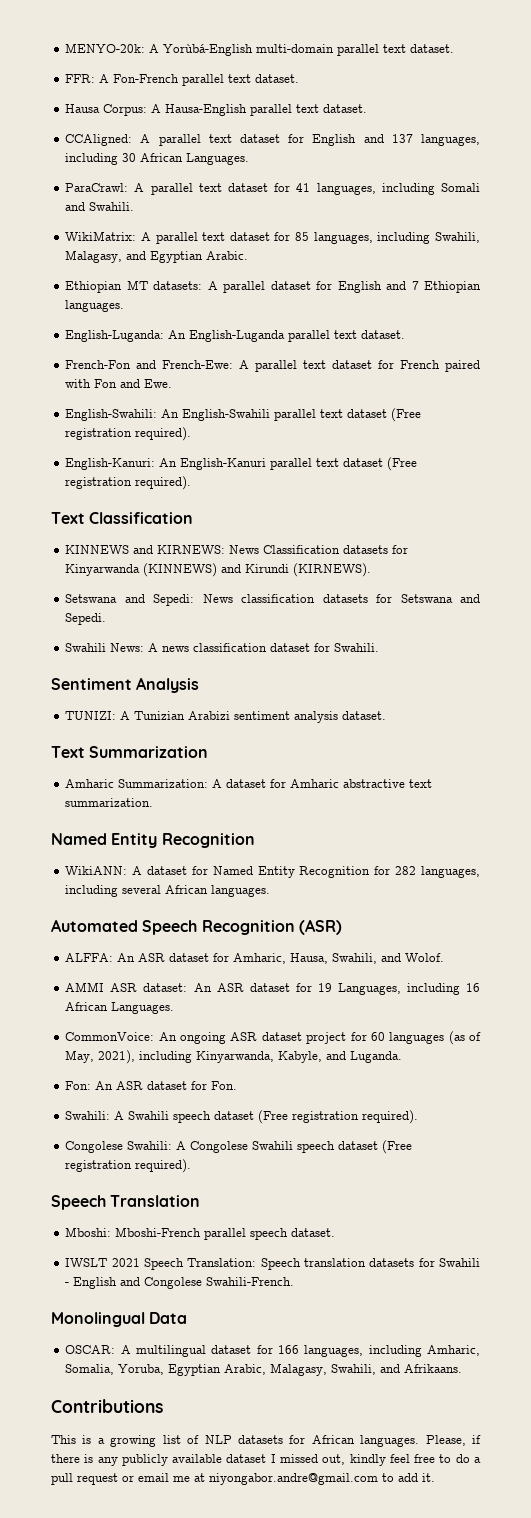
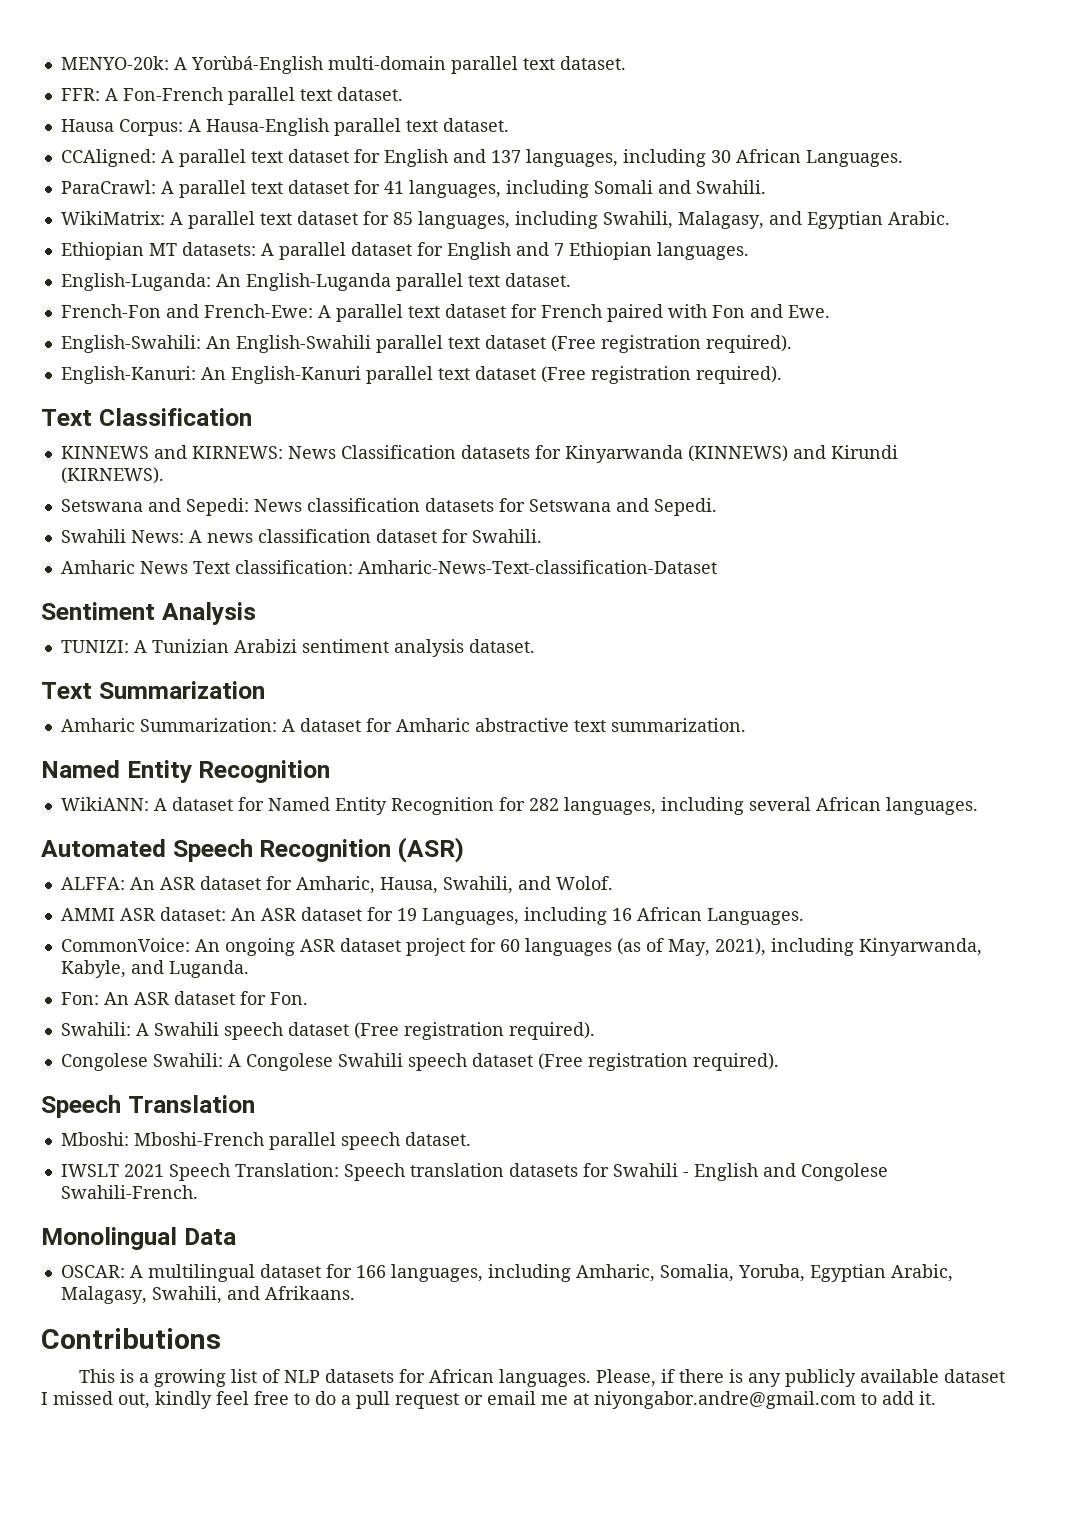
+ Amharic News Text classification: Amharic-News-Text-classification-Dataset

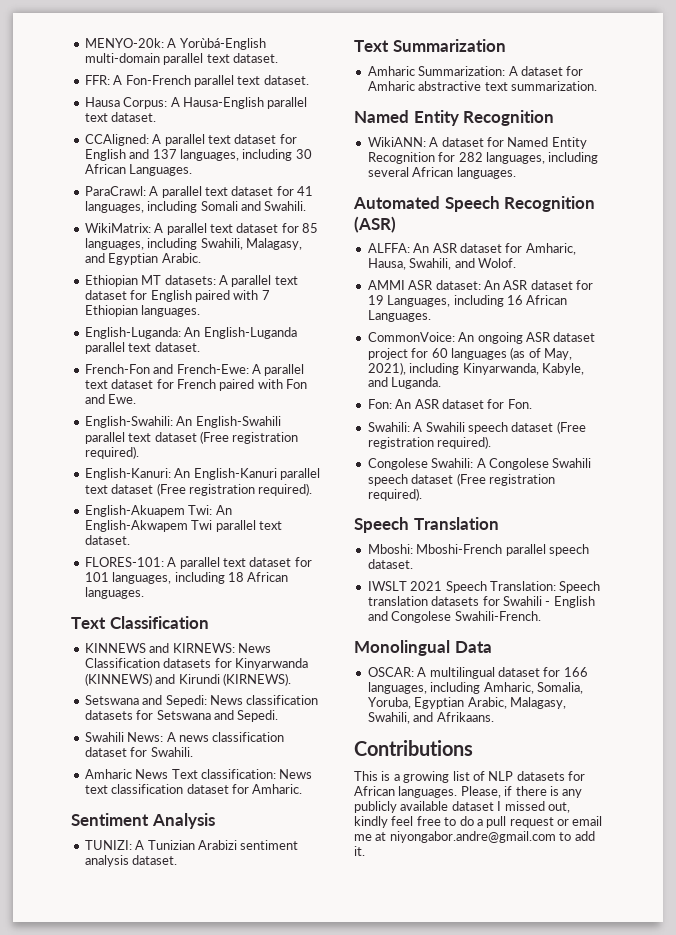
- Ethiopian MT datasets: A parallel dataset for English and 7 Ethiopian languages.
+ Ethiopian MT datasets: A parallel text dataset for English paired with 7 Ethiopian languages.
+ English-Akuapem Twi: An English-Akwapem Twi parallel text dataset.
+ FLORES-101: A parallel text dataset for 101 languages, including 18 African languages.
- Amharic News Text classification: Amharic-News-Text-classification-Dataset
+ Amharic News Text classification: News text classification dataset for Amharic.

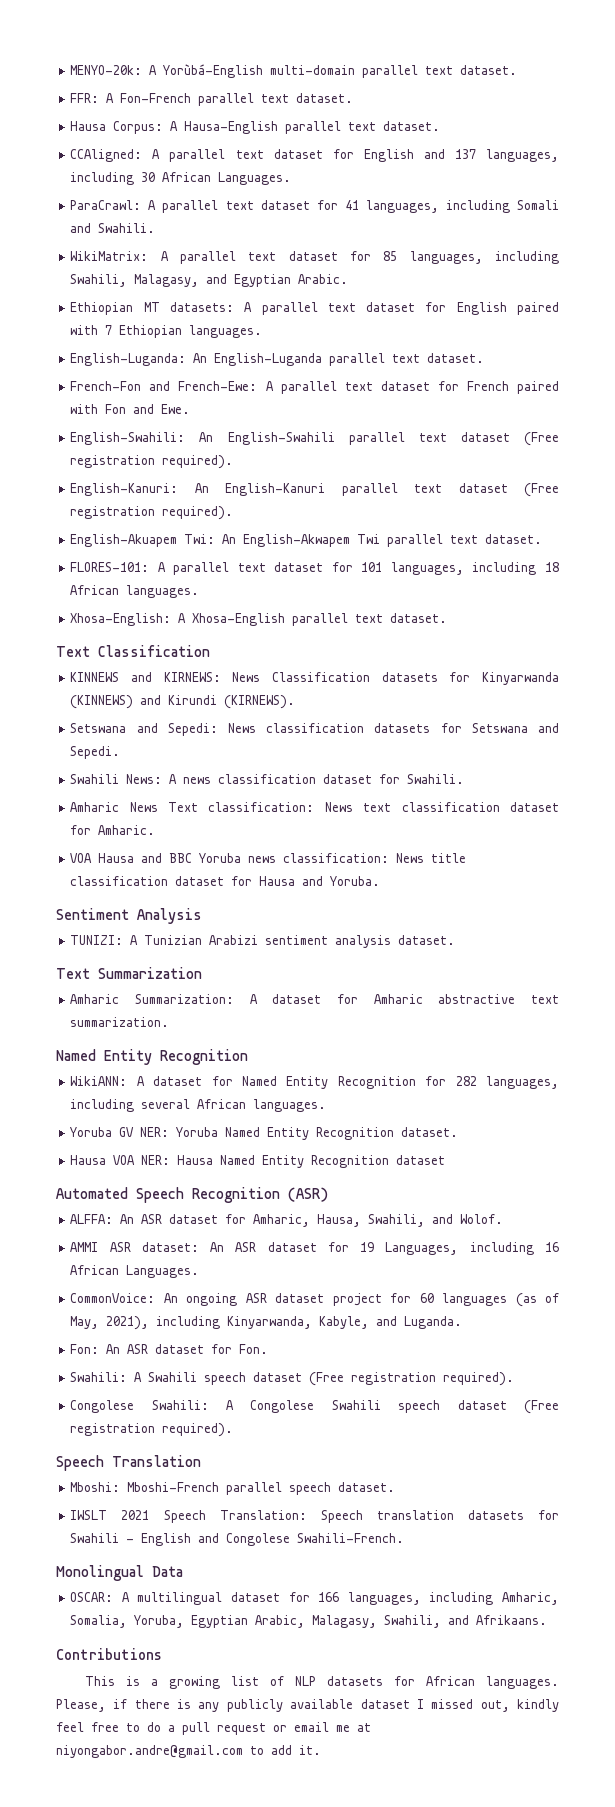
+ Xhosa-English: A Xhosa-English parallel text dataset.
+ VOA Hausa and BBC Yoruba news classification: News title classification dataset for Hausa and Yoruba.
+ Yoruba GV NER: Yoruba Named Entity Recognition dataset.
+ Hausa VOA NER: Hausa Named Entity Recognition dataset

